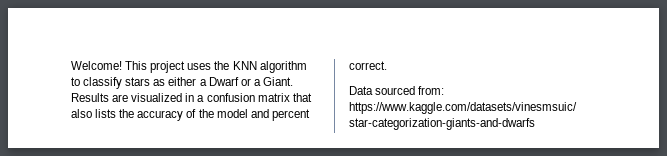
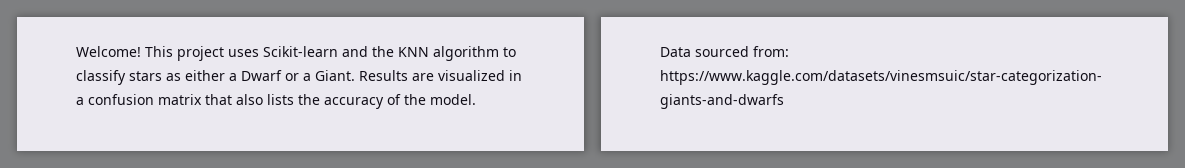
- This project uses the KNN algorithm to classify stars as either a Dwarf or a Giant.
+ This project uses Scikit-learn and the KNN algorithm to classify stars as either a Dwarf or a Giant.
- Results are visualized in a confusion matrix that also lists the accuracy of the model and percent correct.
+ Results are visualized in a confusion matrix that also lists the accuracy of the model.

